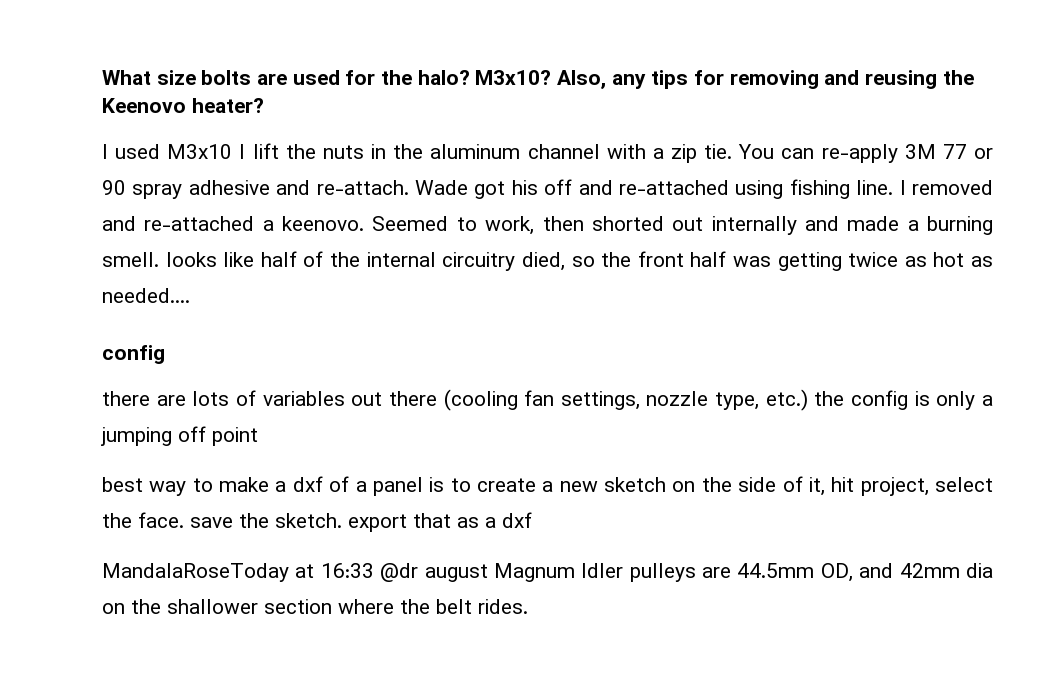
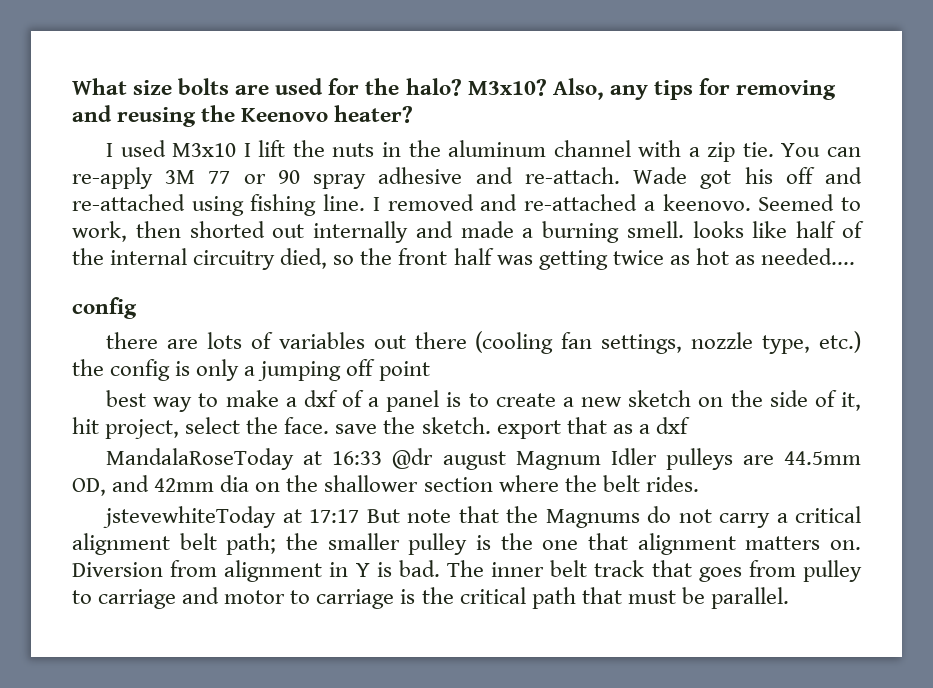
+ jstevewhiteToday at 17:17 But note that the Magnums do not carry a critical alignment belt path; the smaller pulley is the one that alignment matters on. Diversion from alignment in Y is bad. The inner belt track that goes from pulley to carriage and motor to carriage is the critical path that must be parallel.

